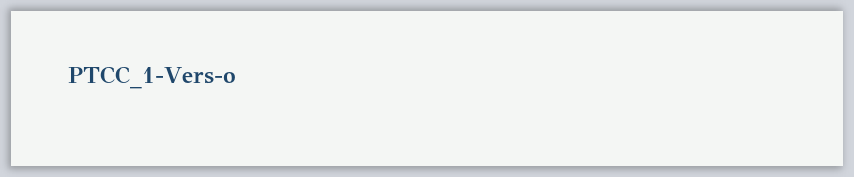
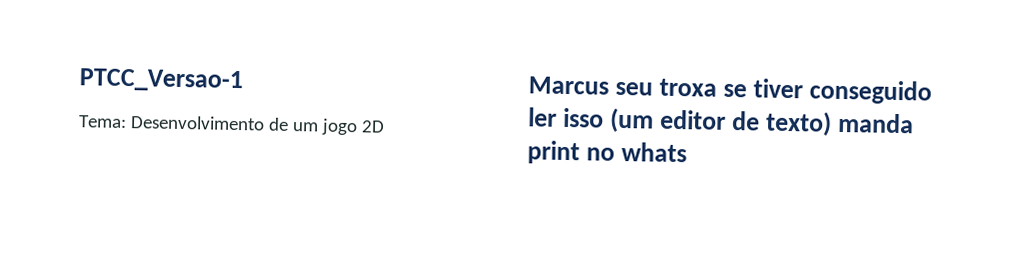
- PTCC_1-Vers-o
+ PTCC_Versao-1
+ Tema: Desenvolvimento de um jogo 2D
+ Marcus seu troxa se tiver conseguido ler isso (um editor de texto) manda print no whats

